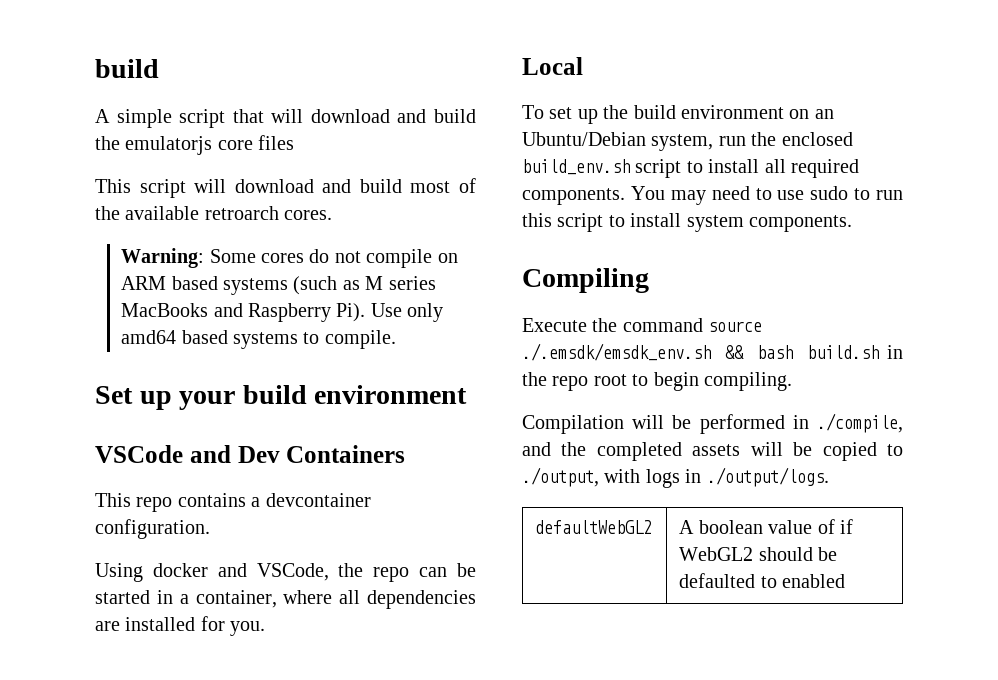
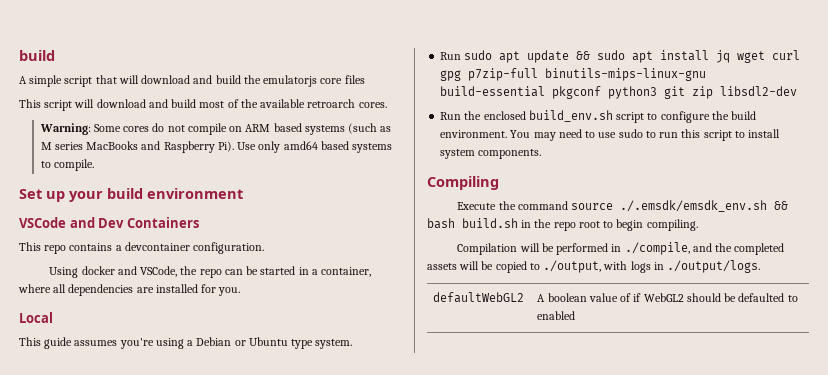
- To set up the build environment on an Ubuntu/Debian system, run the enclosed build_env.sh script to install all required components.
+ This guide assumes you're using a Debian or Ubuntu type system.
+ Run sudo apt update && sudo apt install jq wget curl gpg p7zip-full binutils-mips-linux-gnu build-essential pkgconf python3 git zip libsdl2-dev
+ Run the enclosed build_env.sh script to configure the build environment.

